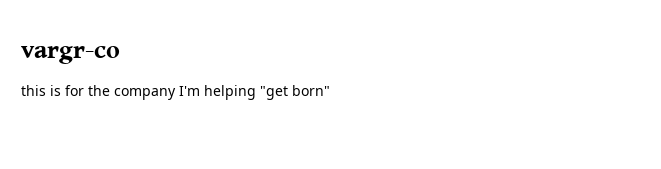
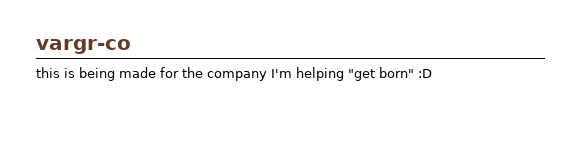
- this is for the company I'm helping "get born"
+ this is being made for the company I'm helping "get born" :D

